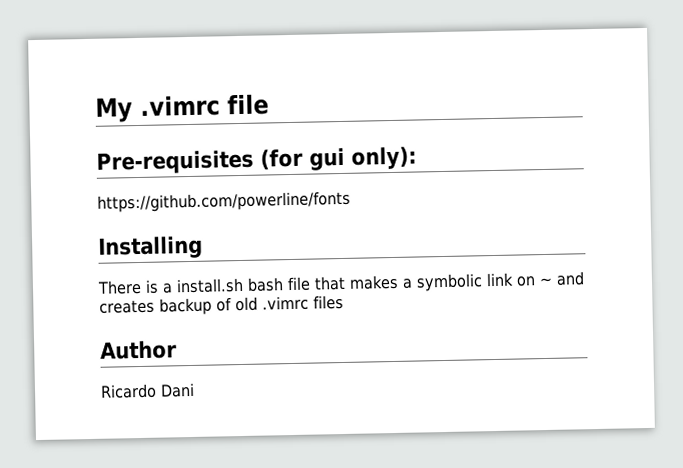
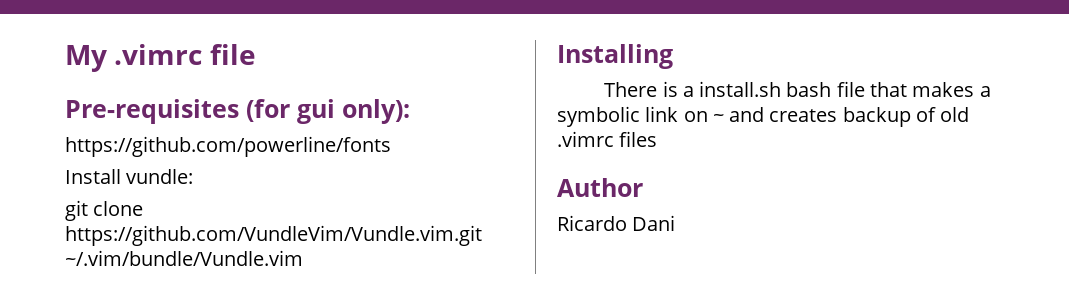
+ Install vundle:
+ git clone https://github.com/VundleVim/Vundle.vim.git ~/.vim/bundle/Vundle.vim

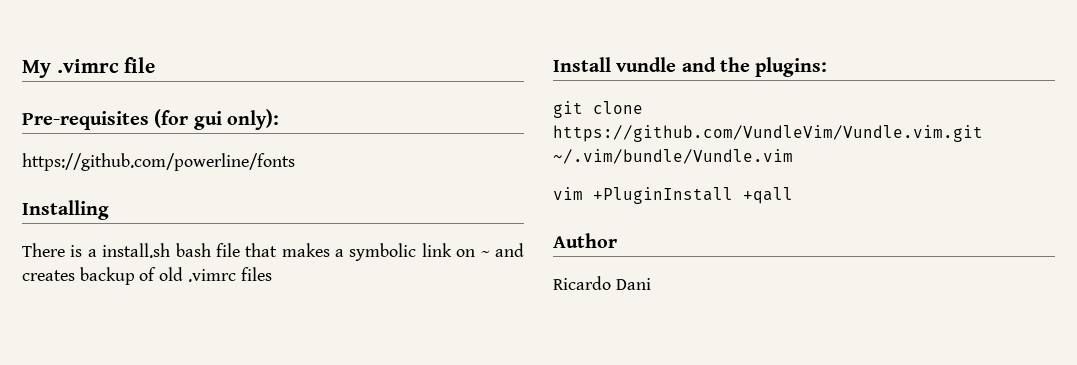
- Install vundle:
- git clone https://github.com/VundleVim/Vundle.vim.git ~/.vim/bundle/Vundle.vim
+ Install vundle and the plugins:
+ git clone https://github.com/VundleVim/Vundle.vim.git ~/.vim/bundle/Vundle.vim
+ vim +PluginInstall +qall

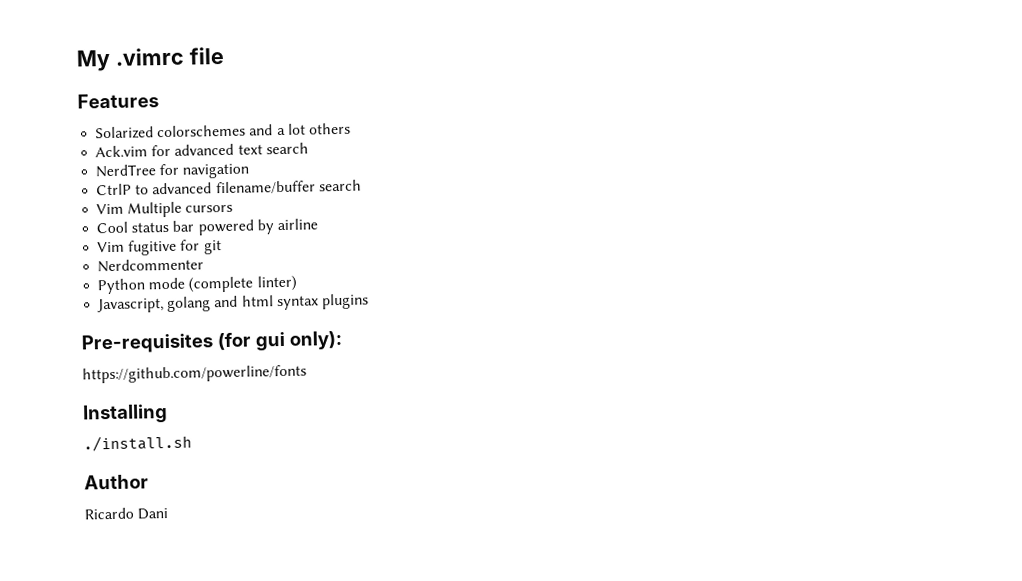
+ Features
+ Solarized colorschemes and a lot others
+ Ack.vim for advanced text search
+ NerdTree for navigation
+ CtrlP to advanced filename/buffer search
+ Vim Multiple cursors
+ Cool status bar powered by airline
+ Vim fugitive for git
+ Nerdcommenter
+ Python mode (complete linter)
+ Javascript, golang and html syntax plugins
- There is a install.sh bash file that makes a symbolic link on ~ and creates backup of old .vimrc files
- Install vundle and the plugins:
- git clone https://github.com/VundleVim/Vundle.vim.git ~/.vim/bundle/Vundle.vim
- vim +PluginInstall +qall
+ ./install.sh

